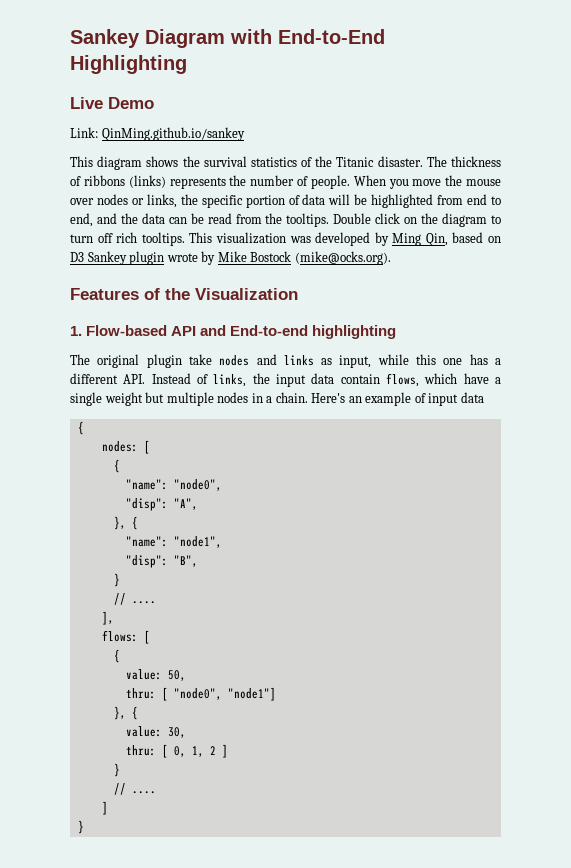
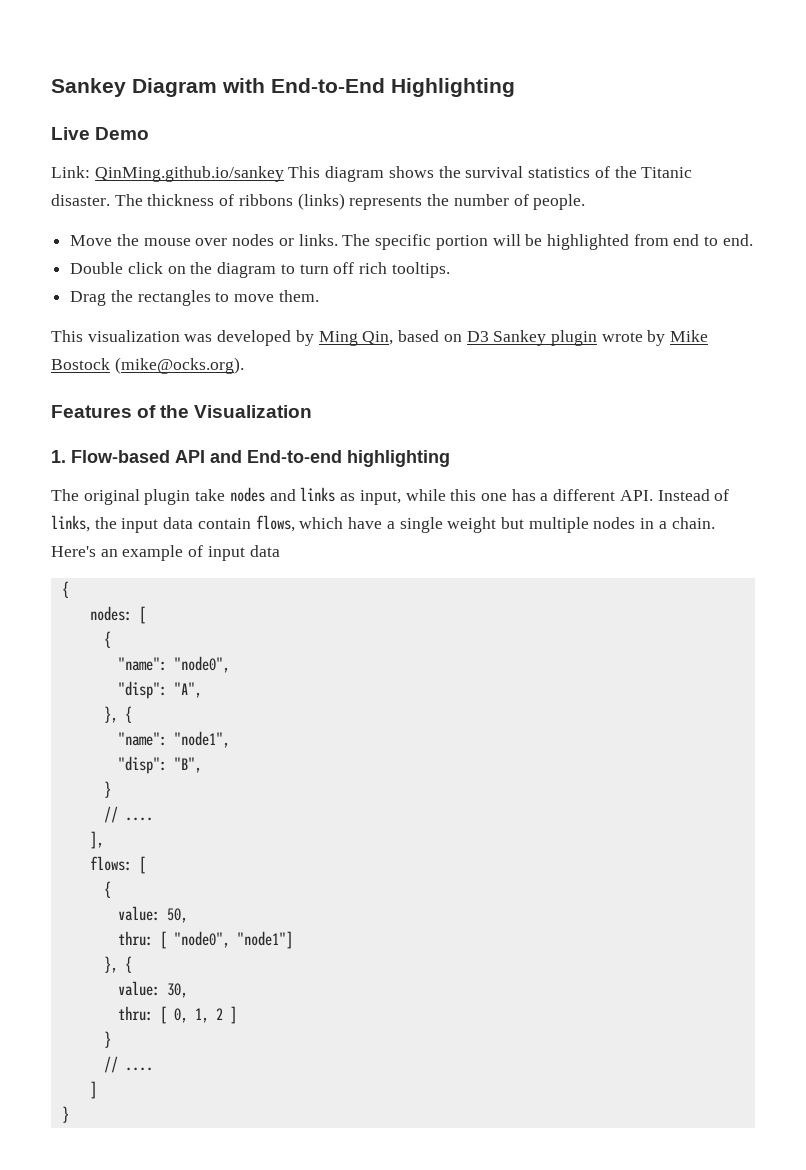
- Link: QinMing.github.io/sankey
- This diagram shows the survival statistics of the Titanic disaster.
+ Link: QinMing.github.io/sankey This diagram shows the survival statistics of the Titanic disaster.
- The thickness of ribbons (links) represents the number of people. When you move the mouse over nodes or links, the specific portion of data will be highlighted from end to end, and the data can be read from the tooltips. Double click on the diagram to turn off rich tooltips. This visualization was developed by Ming Qin, based on D3 Sankey plugin wrote by Mike Bostock (mike@ocks.org).
+ The thickness of ribbons (links) represents the number of people.
+ Move the mouse over nodes or links. The specific portion will be highlighted from end to end.
+ Double click on the diagram to turn off rich tooltips.
+ Drag the rectangles to move them.
+ This visualization was developed by Ming Qin, based on D3 Sankey plugin wrote by Mike Bostock (mike@ocks.org).

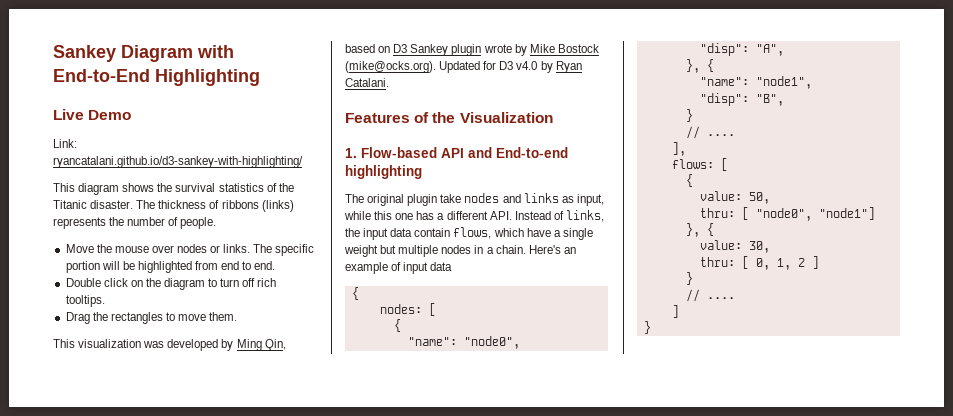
- Link: QinMing.github.io/sankey This diagram shows the survival statistics of the Titanic disaster.
+ Link: ryancatalani.github.io/d3-sankey-with-highlighting/
+ This diagram shows the survival statistics of the Titanic disaster.
- This visualization was developed by Ming Qin, based on D3 Sankey plugin wrote by Mike Bostock (mike@ocks.org).
+ This visualization was developed by Ming Qin, based on D3 Sankey plugin wrote by Mike Bostock (mike@ocks.org). Updated for D3 v4.0 by Ryan Catalani.

